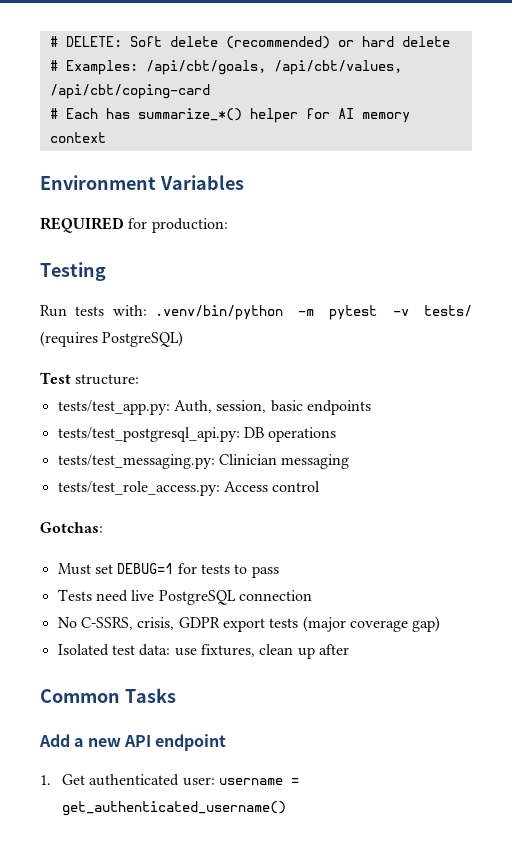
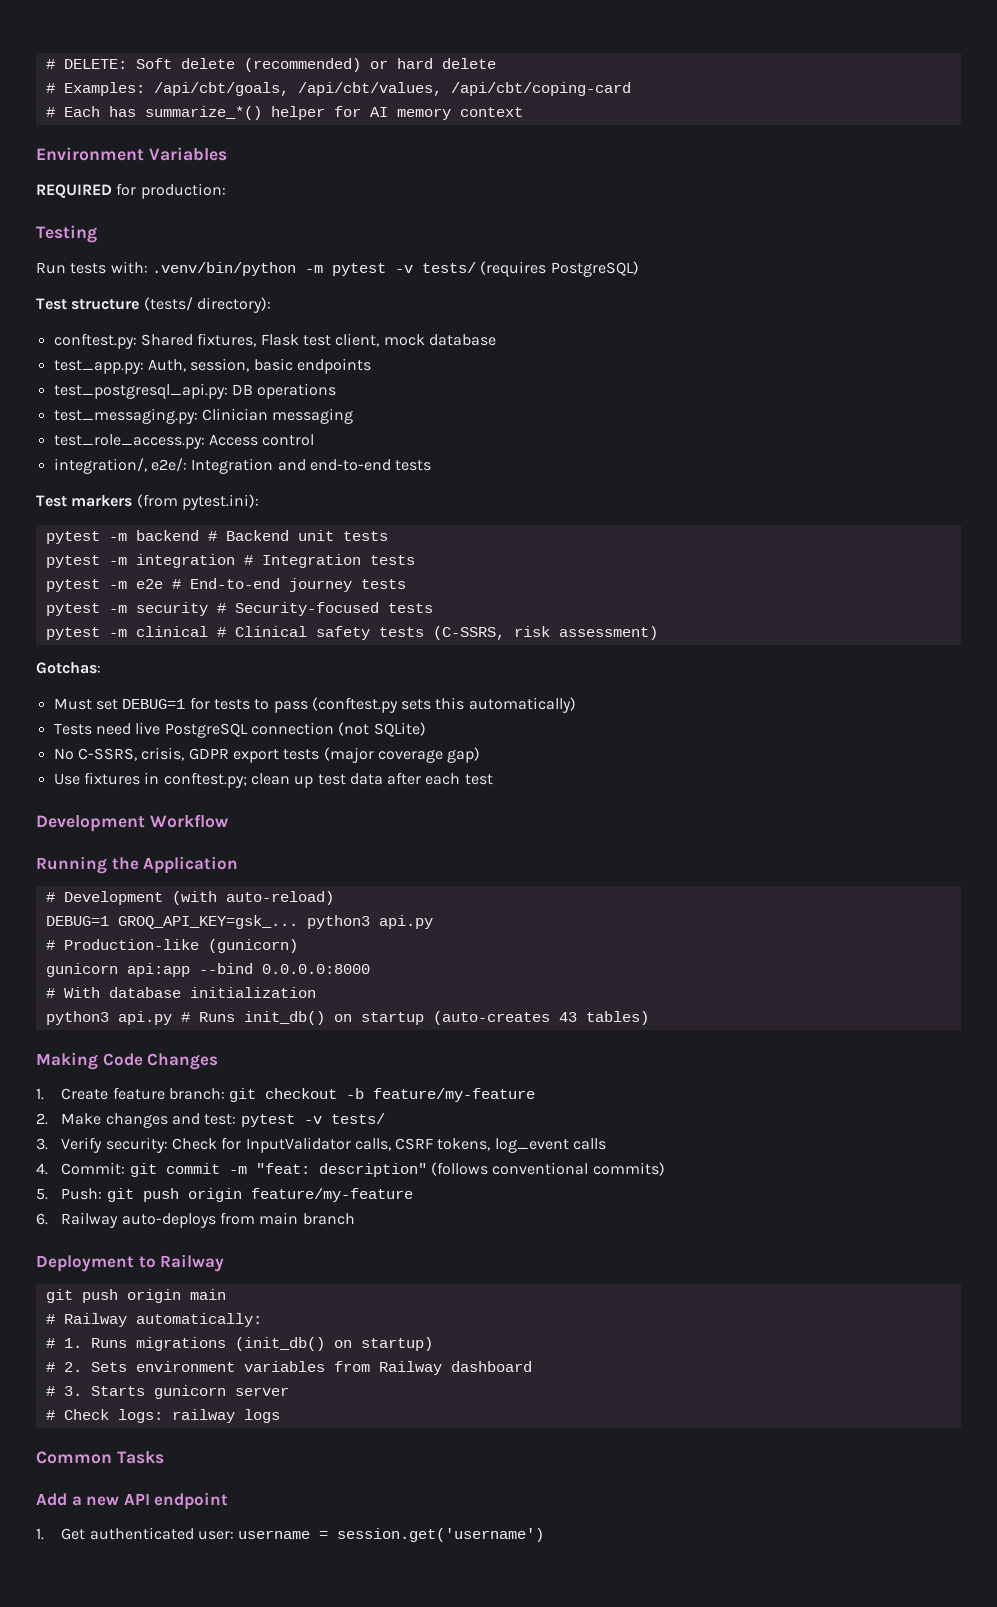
- Test structure:
- tests/test_app.py: Auth, session, basic endpoints
+ Test structure (tests/ directory):
+ conftest.py: Shared fixtures, Flask test client, mock database
+ test_app.py: Auth, session, basic endpoints
- tests/test_postgresql_api.py: DB operations
+ test_postgresql_api.py: DB operations
- tests/test_messaging.py: Clinician messaging
+ test_messaging.py: Clinician messaging
- tests/test_role_access.py: Access control
+ test_role_access.py: Access control
+ integration/, e2e/: Integration and end-to-end tests
+ Test markers (from pytest.ini):
+ pytest -m backend # Backend unit tests
+ pytest -m integration # Integration tests
+ pytest -m e2e # End-to-end journey tests
+ pytest -m security # Security-focused tests
+ pytest -m clinical # Clinical safety tests (C-SSRS, risk assessment)
- Must set DEBUG=1 for tests to pass
+ Must set DEBUG=1 for tests to pass (conftest.py sets this automatically)
- Tests need live PostgreSQL connection
+ Tests need live PostgreSQL connection (not SQLite)
- Isolated test data: use fixtures, clean up after
+ Use fixtures in conftest.py; clean up test data after each test
+ Development Workflow
+ Running the Application
+ # Development (with auto-reload)
+ DEBUG=1 GROQ_API_KEY=gsk_... python3 api.py
+ # Production-like (gunicorn)
+ gunicorn api:app --bind 0.0.0.0:8000
+ # With database initialization
+ python3 api.py # Runs init_db() on startup (auto-creates 43 tables)
+ Making Code Changes
+ 1. Create feature branch: git checkout -b feature/my-feature
+ 2. Make changes and test: pytest -v tests/
+ 3. Verify security: Check for InputValidator calls, CSRF tokens, log_event calls
+ 4. Commit: git commit -m "feat: description" (follows conventional commits)
+ 5. Push: git push origin feature/my-feature
+ 6. Railway auto-deploys from main branch
+ Deployment to Railway
+ git push origin main
+ # Railway automatically:
+ # 1. Runs migrations (init_db() on startup)
+ # 2. Sets environment variables from Railway dashboard
+ # 3. Starts gunicorn server
+ # Check logs: railway logs
- 1. Get authenticated user: username = get_authenticated_username()
+ 1. Get authenticated user: username = session.get('username')

